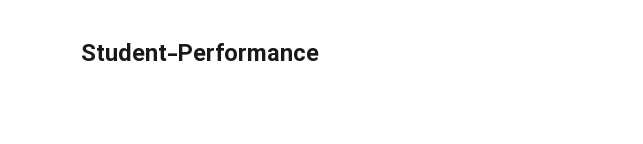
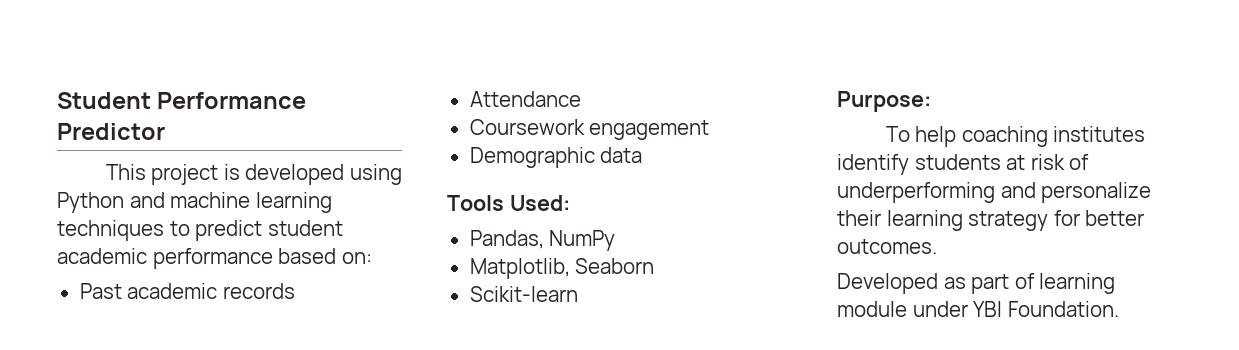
- Student-Performance
+ Student Performance Predictor
+ This project is developed using Python and machine learning techniques to predict student academic performance based on:
+ Past academic records
+ Attendance
+ Coursework engagement
+ Demographic data
+ Tools Used:
+ Pandas, NumPy
+ Matplotlib, Seaborn
+ Scikit-learn
+ Purpose:
+ To help coaching institutes identify students at risk of underperforming and personalize their learning strategy for better outcomes.
+ Developed as part of learning module under YBI Foundation.

